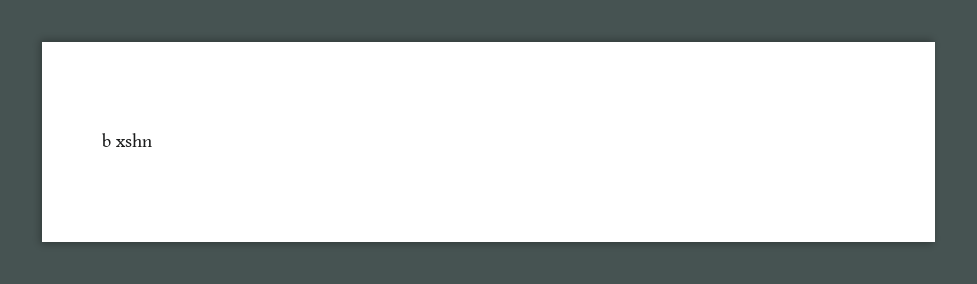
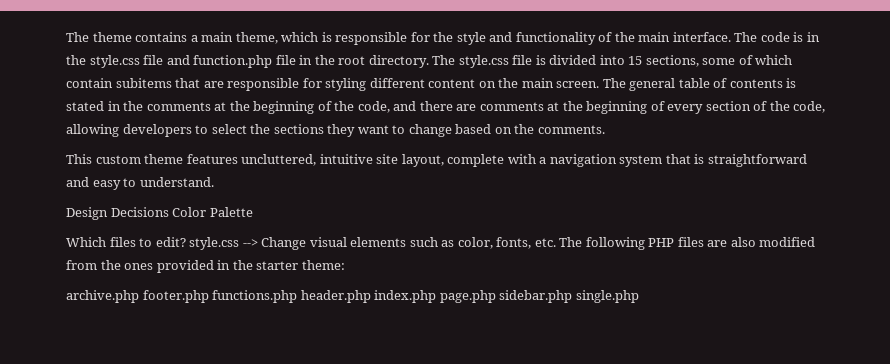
- b xshn
+ The theme contains a main theme, which is responsible for the style and functionality of the main interface. The code is in the style.css file and function.php file in the root directory. The style.css file is divided into 15 sections, some of which contain subitems that are responsible for styling different content on the main screen. The general table of contents is stated in the comments at the beginning of the code, and there are comments at the beginning of every section of the code, allowing developers to select the sections they want to change based on the comments.
+ This custom theme features uncluttered, intuitive site layout, complete with a navigation system that is straightforward and easy to understand.
+ Design Decisions Color Palette
+ Which files to edit? style.css --> Change visual elements such as color, fonts, etc. The following PHP files are also modified from the ones provided in the starter theme:
+ archive.php footer.php functions.php header.php index.php page.php sidebar.php single.php

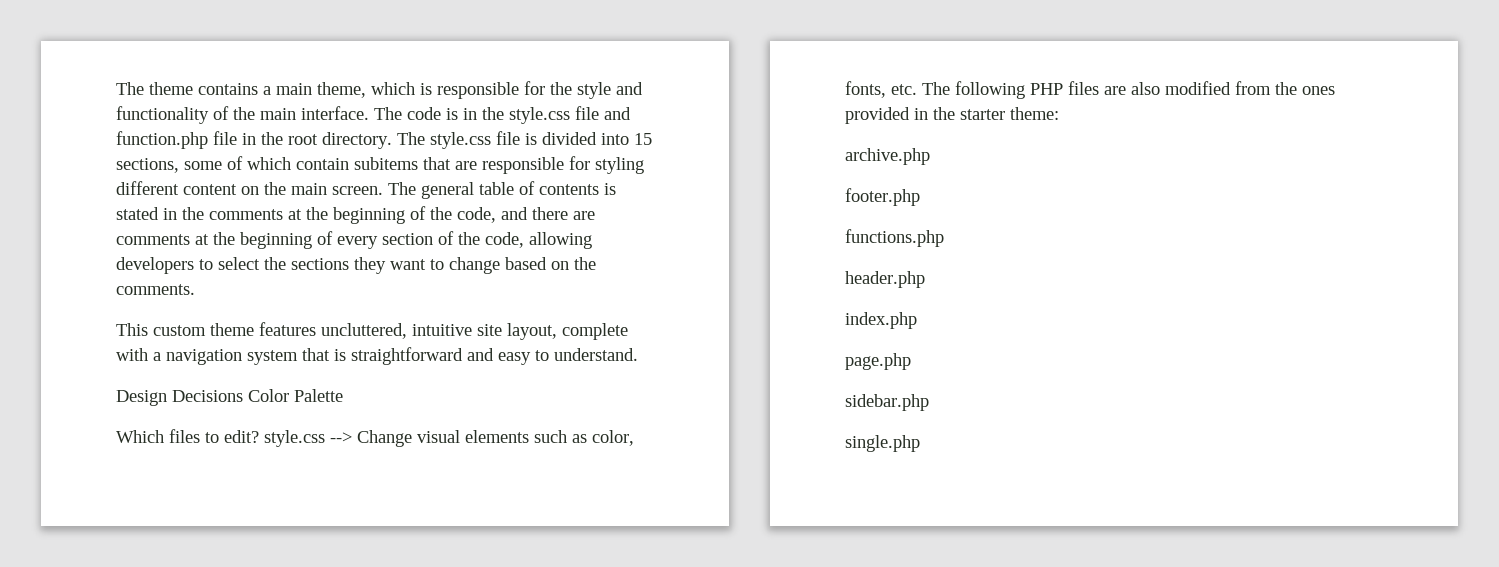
- archive.php footer.php functions.php header.php index.php page.php sidebar.php single.php
+ archive.php
+ footer.php
+ functions.php
+ header.php
+ index.php
+ page.php
+ sidebar.php
+ single.php

